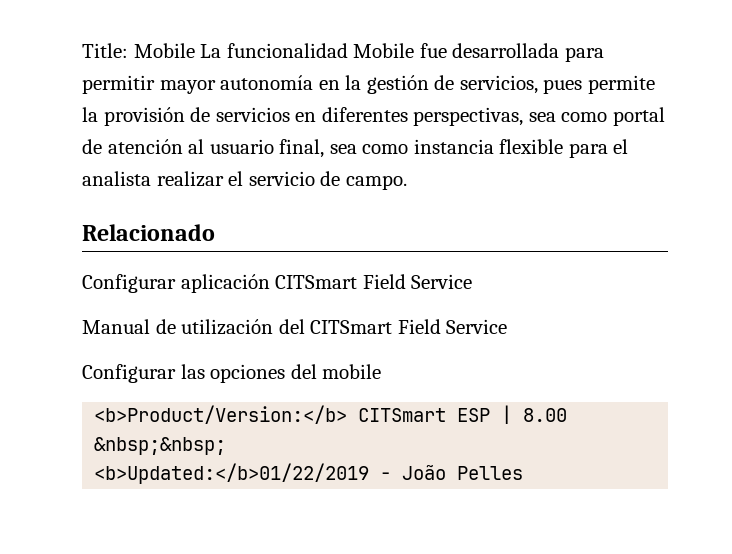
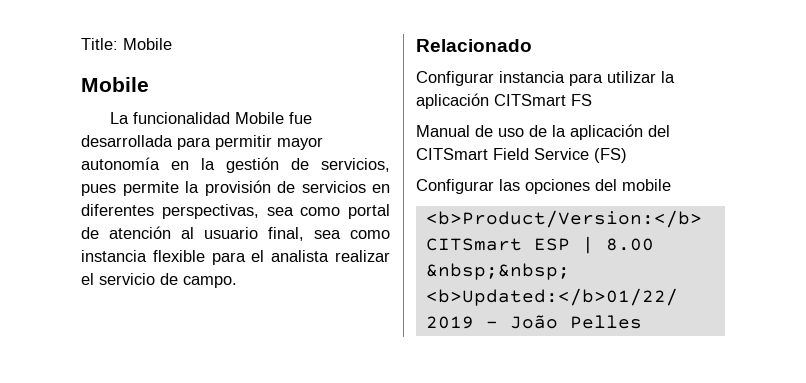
- Title: Mobile La funcionalidad Mobile fue desarrollada para permitir mayor autonomía en la gestión de servicios, pues permite la provisión de servicios en diferentes perspectivas, sea como portal de atención al usuario final, sea como instancia flexible para el analista realizar el servicio de campo.
+ Title: Mobile
+ Mobile
+ La funcionalidad Mobile fue desarrollada para permitir mayor autonomía en la gestión de servicios, pues permite la provisión de servicios en diferentes perspectivas, sea como portal de atención al usuario final, sea como instancia flexible para el analista realizar el servicio de campo.
- Configurar aplicación CITSmart Field Service
- Manual de utilización del CITSmart Field Service
+ Configurar instancia para utilizar la aplicación CITSmart FS
+ Manual de uso de la aplicación del CITSmart Field Service (FS)

